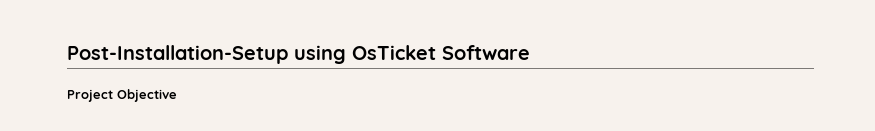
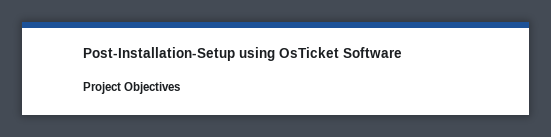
- Project Objective
+ Project Objectives

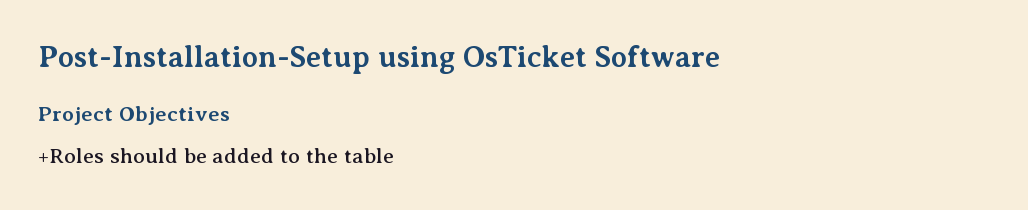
+ +Roles should be added to the table

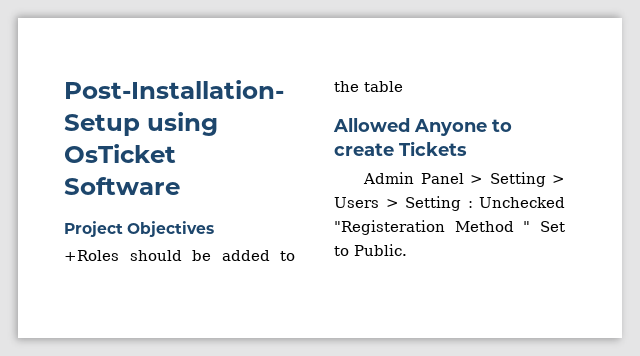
+ Allowed Anyone to create Tickets
+ Admin Panel > Setting > Users > Setting : Unchecked "Registeration Method " Set to Public.

